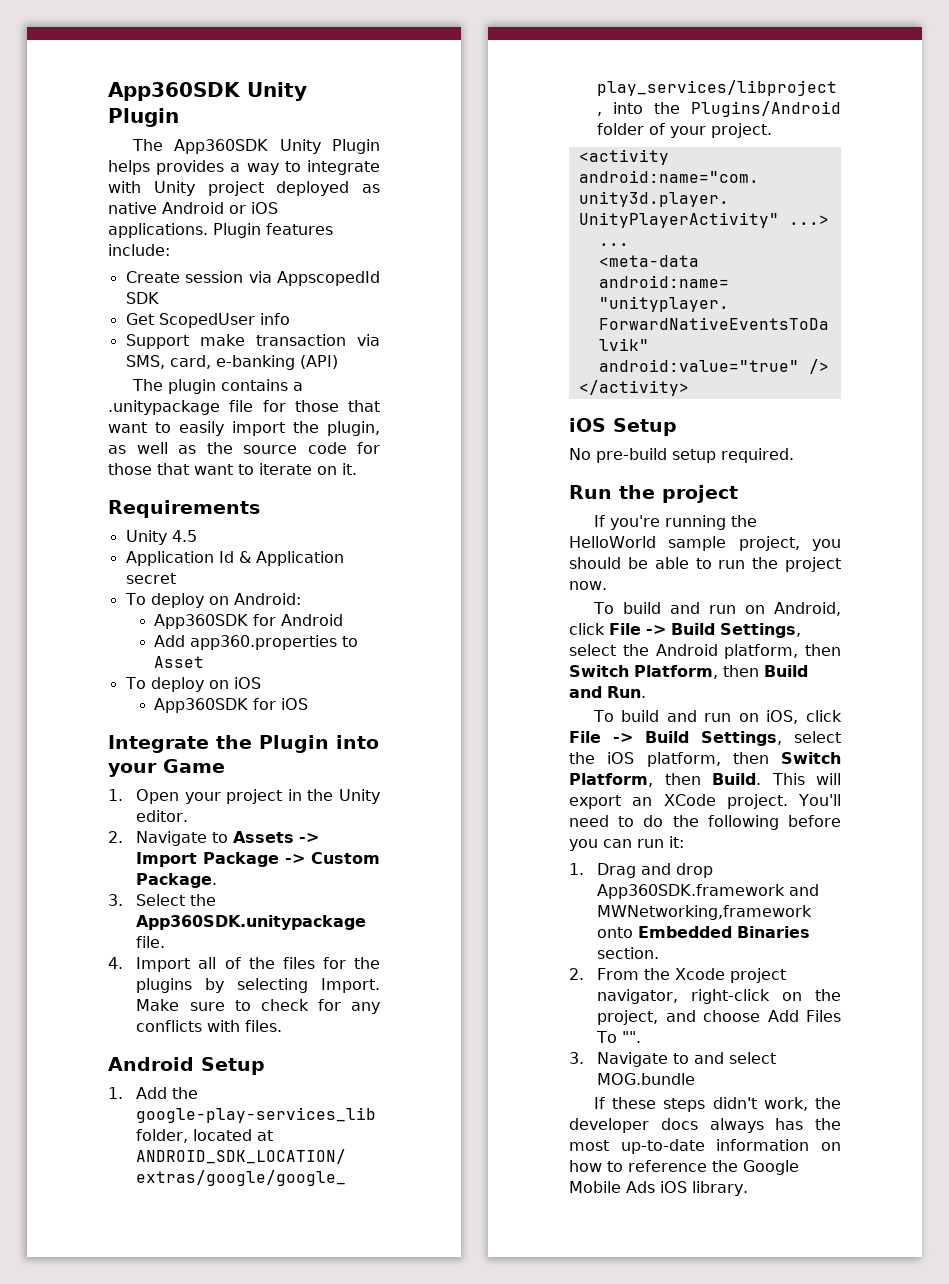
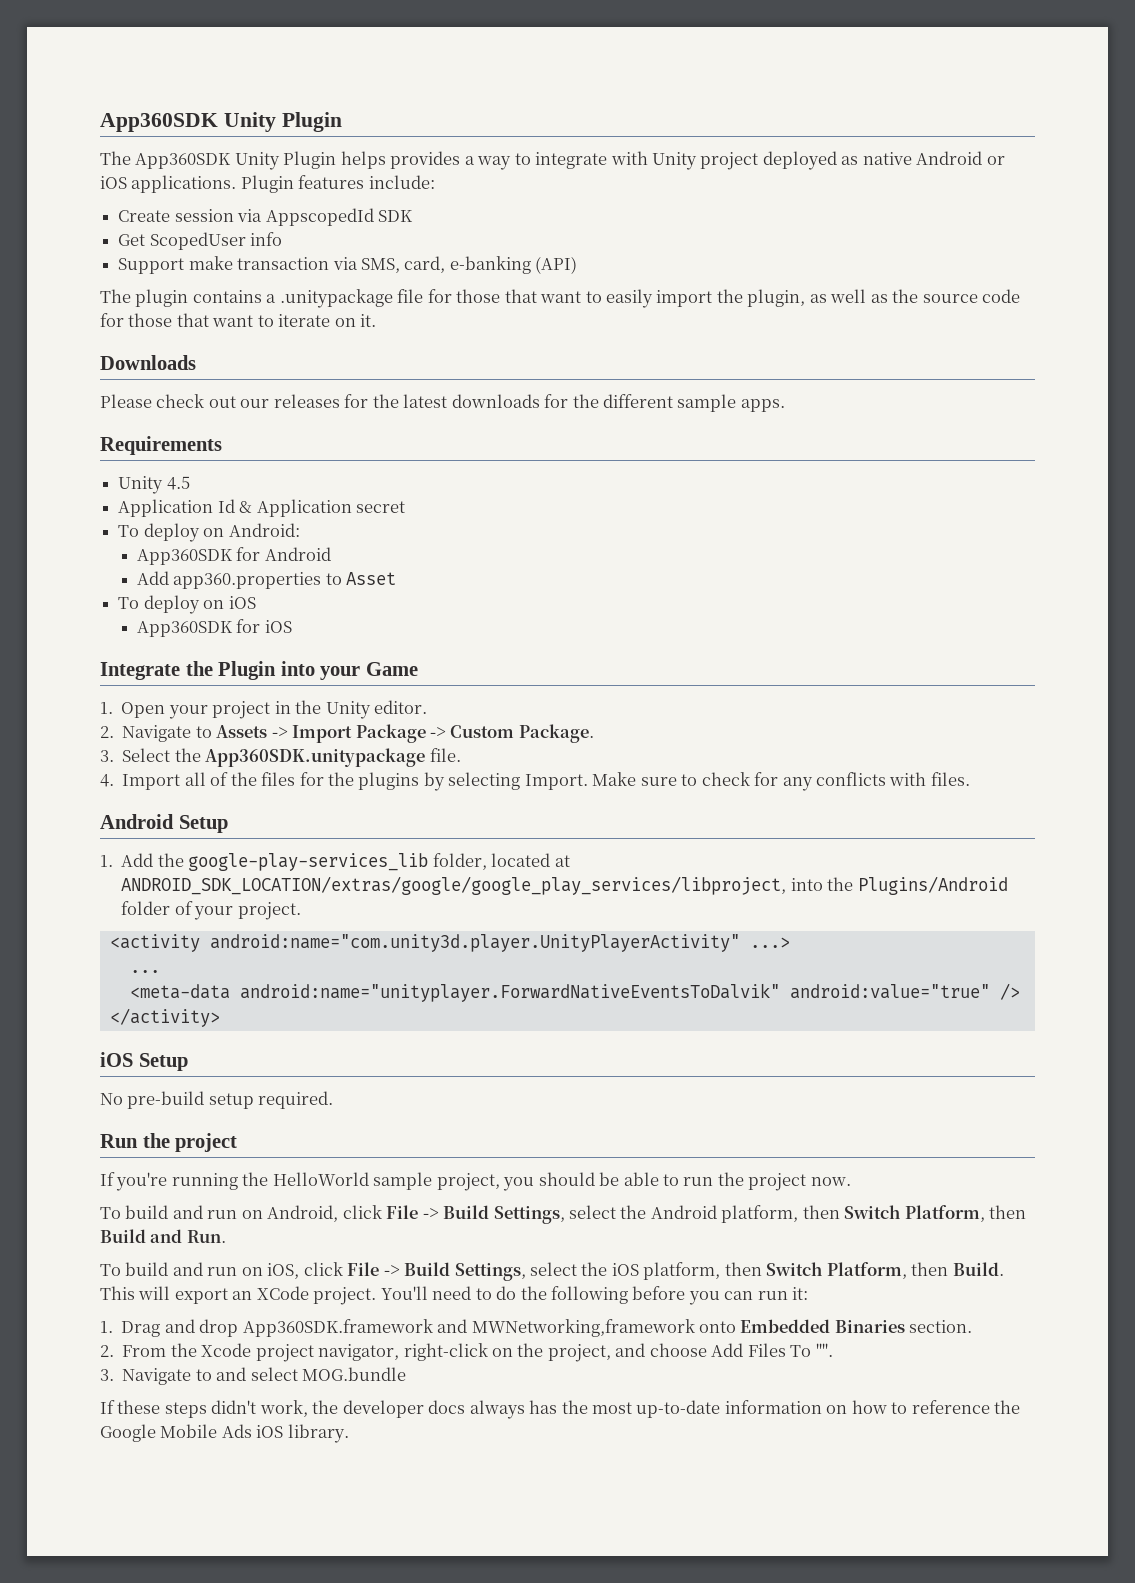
+ Downloads
+ Please check out our releases for the latest downloads for the different sample apps.

